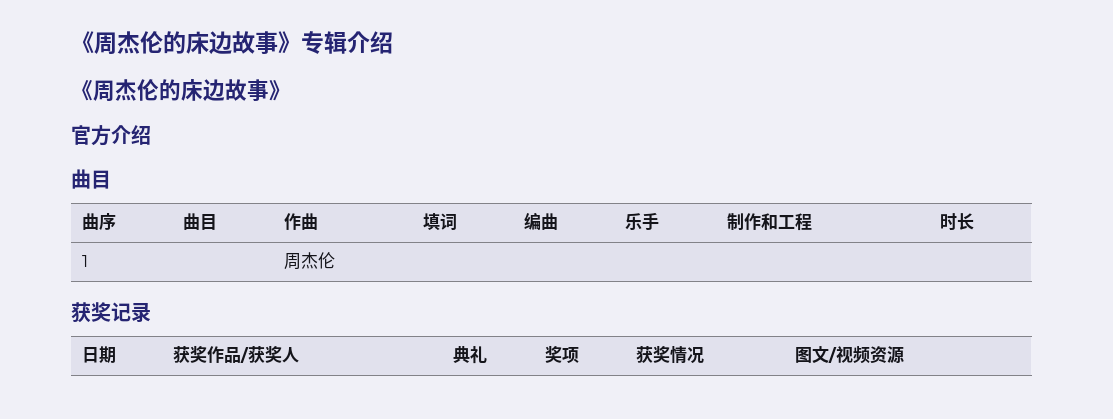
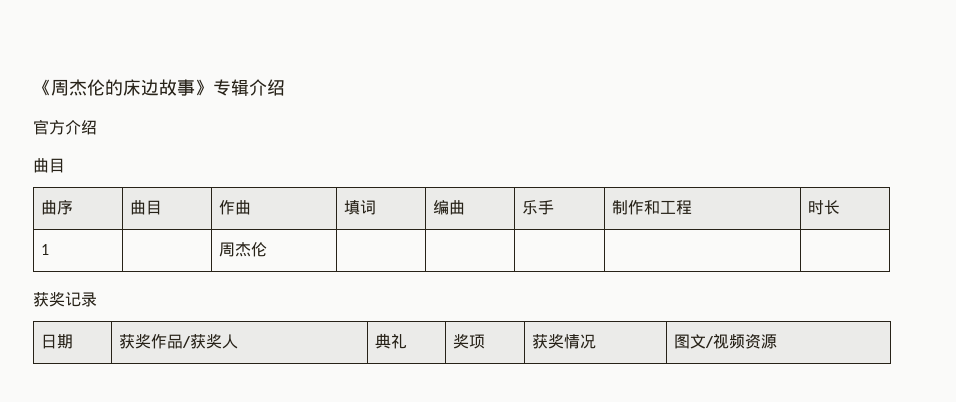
  《周杰伦的床边故事》专辑介绍
- 《周杰伦的床边故事》

